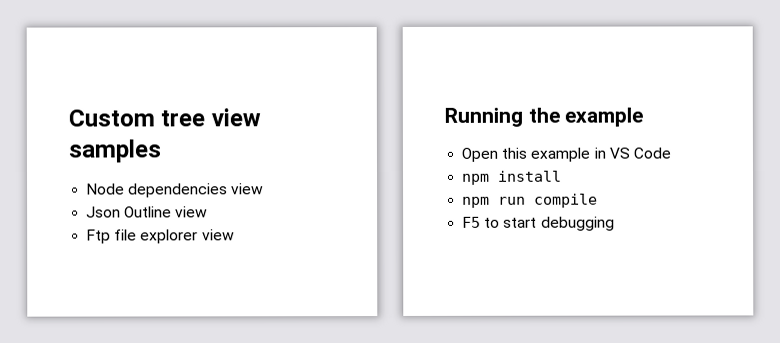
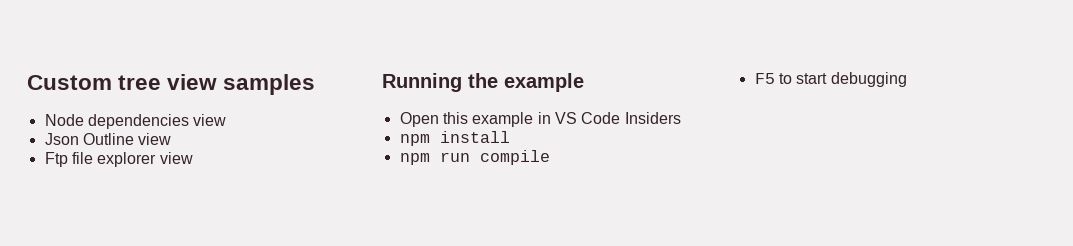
- Open this example in VS Code
+ Open this example in VS Code Insiders

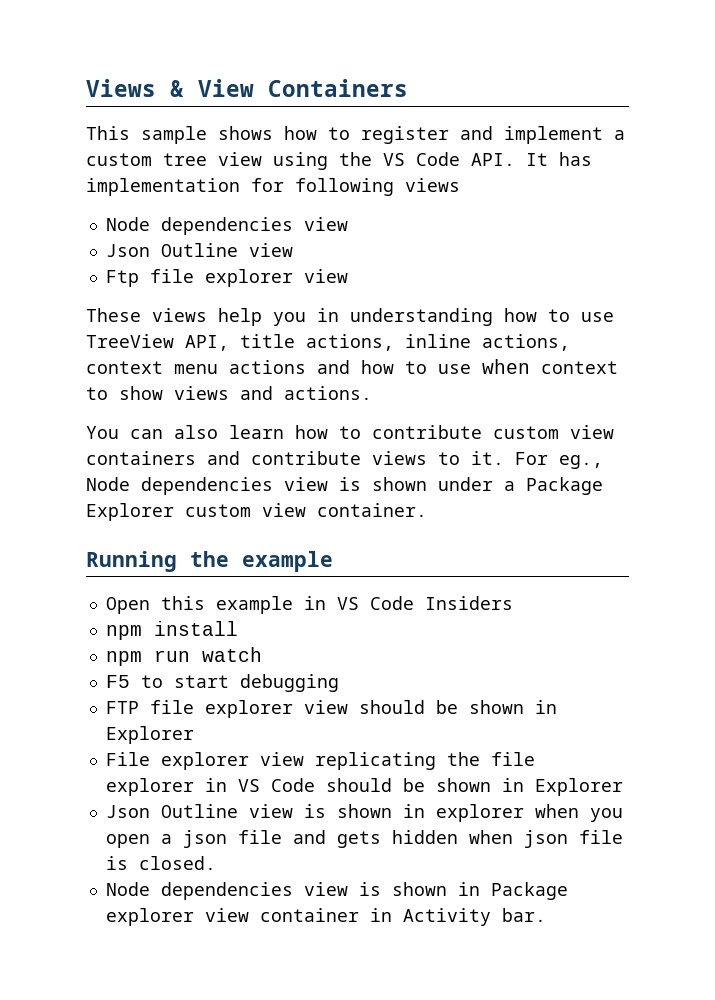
- Custom tree view samples
+ Views & View Containers
+ This sample shows how to register and implement a custom tree view using the VS Code API. It has implementation for following views
+ These views help you in understanding how to use TreeView API, title actions, inline actions, context menu actions and how to use when context to show views and actions.
+ You can also learn how to contribute custom view containers and contribute views to it. For eg., Node dependencies view is shown under a Package Explorer custom view container.
- npm run compile
+ npm run watch
+ FTP file explorer view should be shown in Explorer
+ File explorer view replicating the file explorer in VS Code should be shown in Explorer
+ Json Outline view is shown in explorer when you open a json file and gets hidden when json file is closed.
+ Node dependencies view is shown in Package explorer view container in Activity bar.

